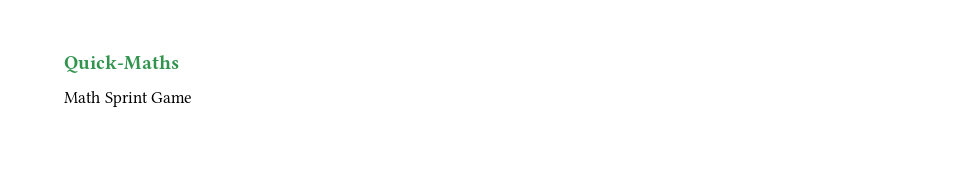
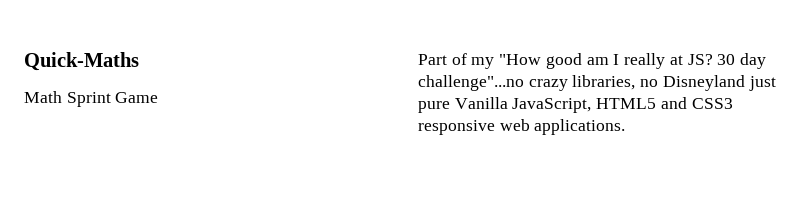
+ Part of my "How good am I really at JS? 30 day challenge"...no crazy libraries, no Disneyland just pure Vanilla JavaScript, HTML5 and CSS3 responsive web applications.

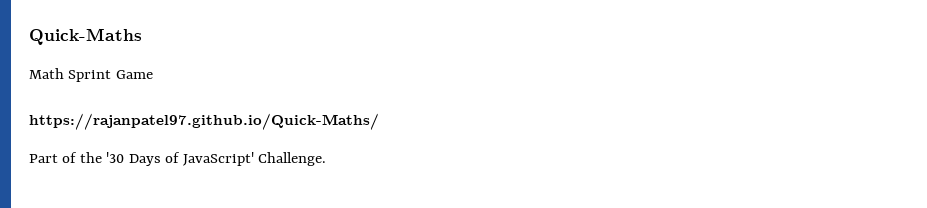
+ https://rajanpatel97.github.io/Quick-Maths/
- Part of my "How good am I really at JS? 30 day challenge"...no crazy libraries, no Disneyland just pure Vanilla JavaScript, HTML5 and CSS3 responsive web applications.
+ Part of the '30 Days of JavaScript' Challenge.

